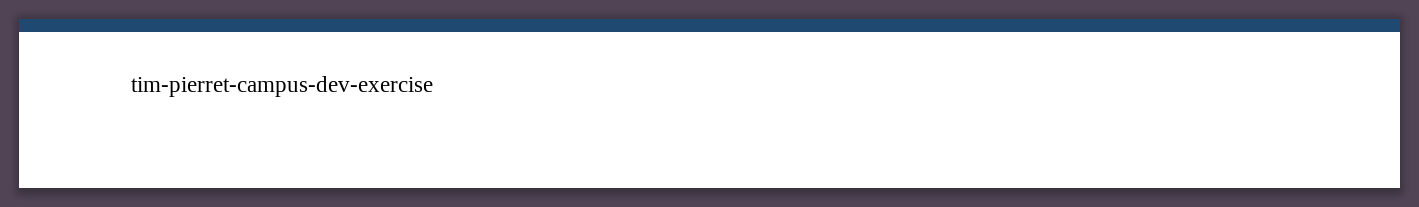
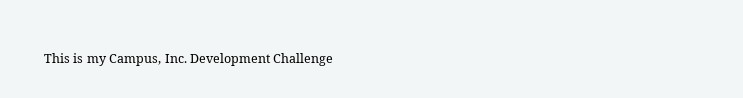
- tim-pierret-campus-dev-exercise
+ This is my Campus, Inc. Development Challenge

